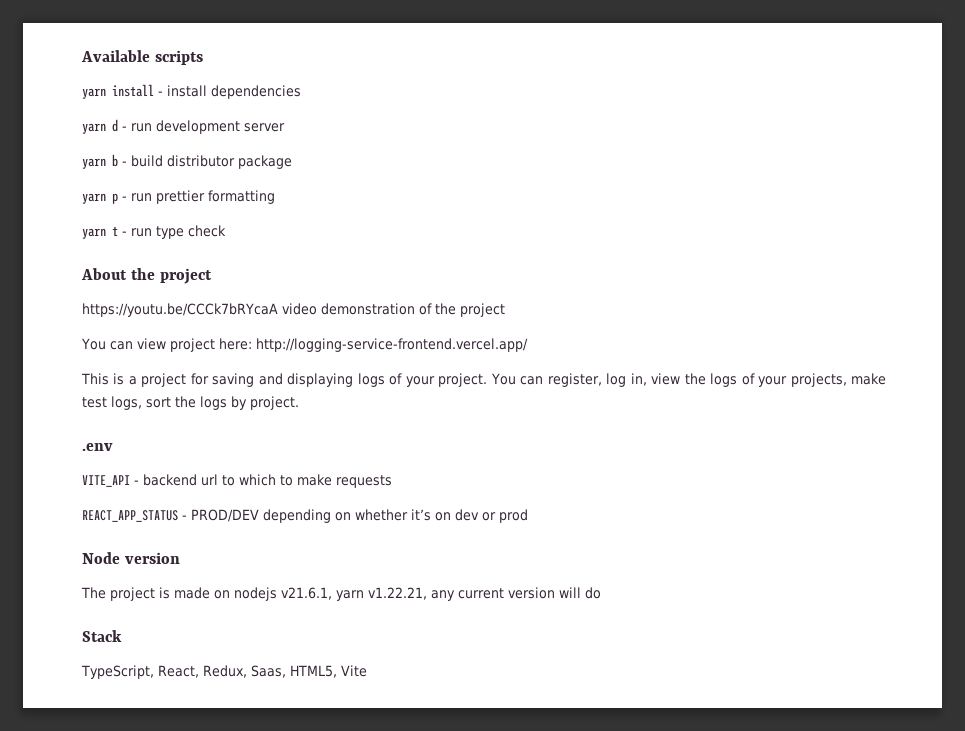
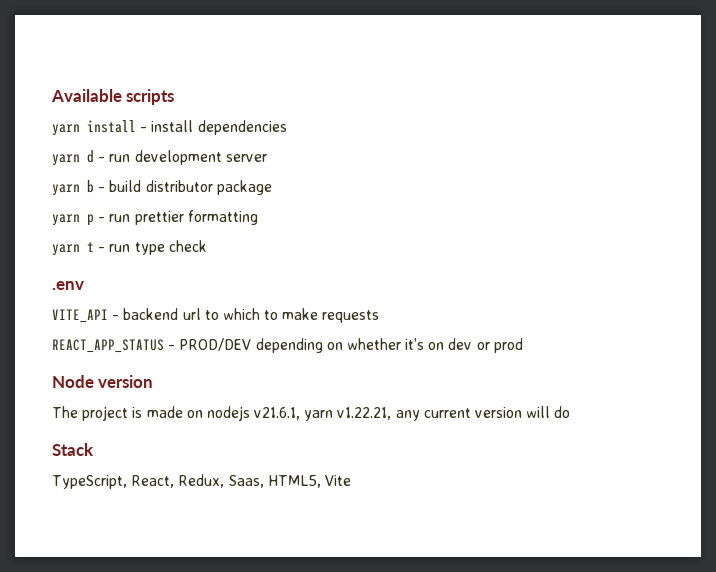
- About the project
- https://youtu.be/CCCk7bRYcaA video demonstration of the project
- You can view project here: http://logging-service-frontend.vercel.app/
- This is a project for saving and displaying logs of your project. You can register, log in, view the logs of your projects, make test logs, sort the logs by project.

